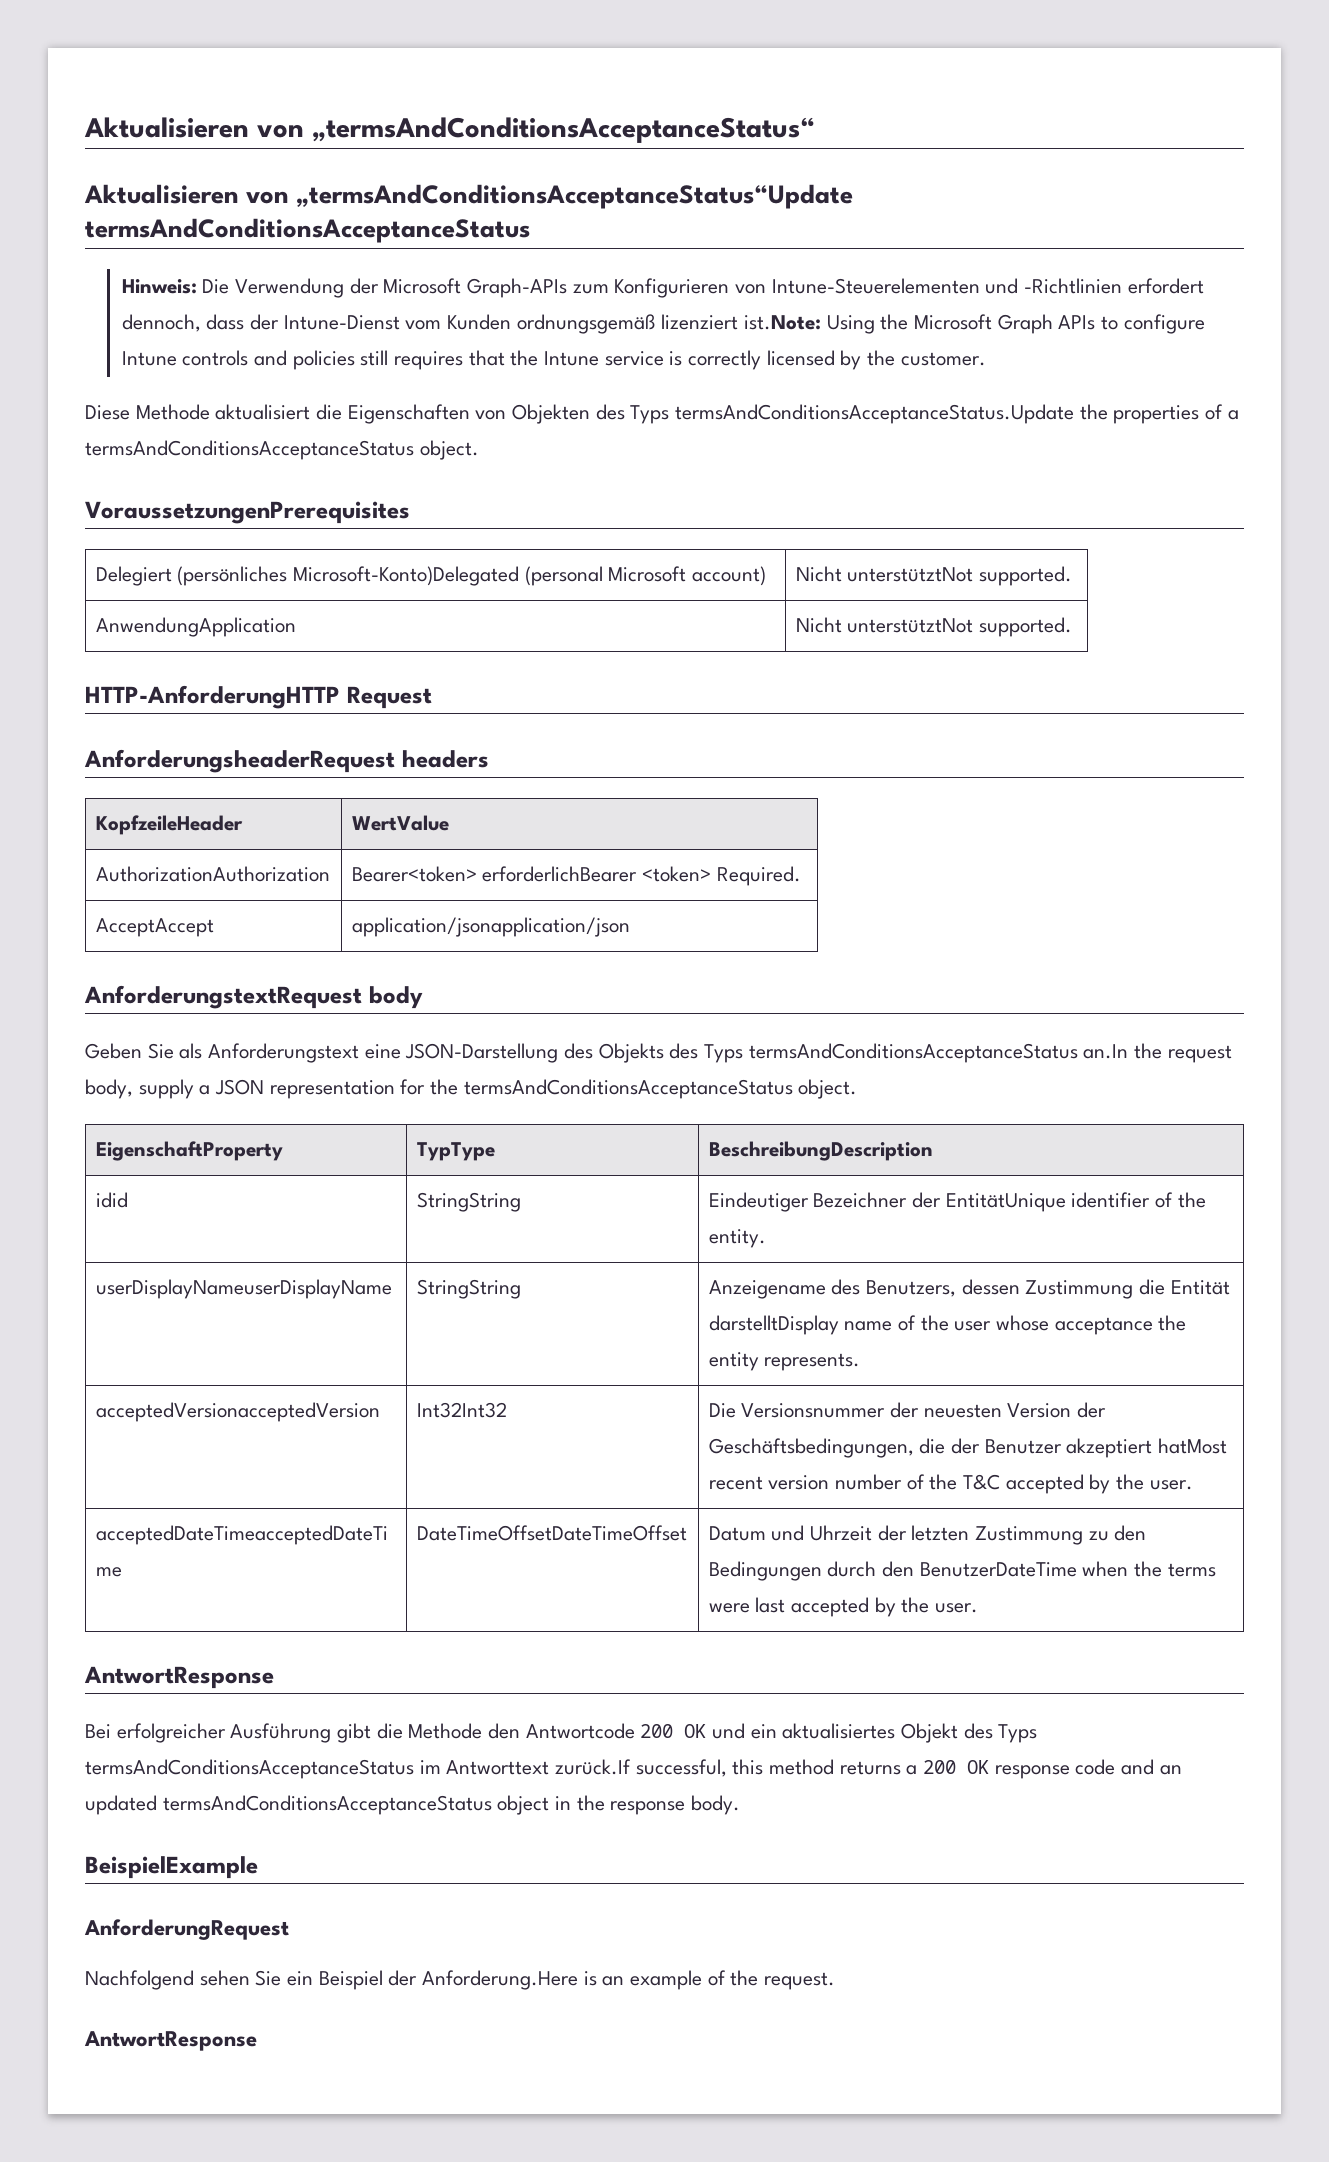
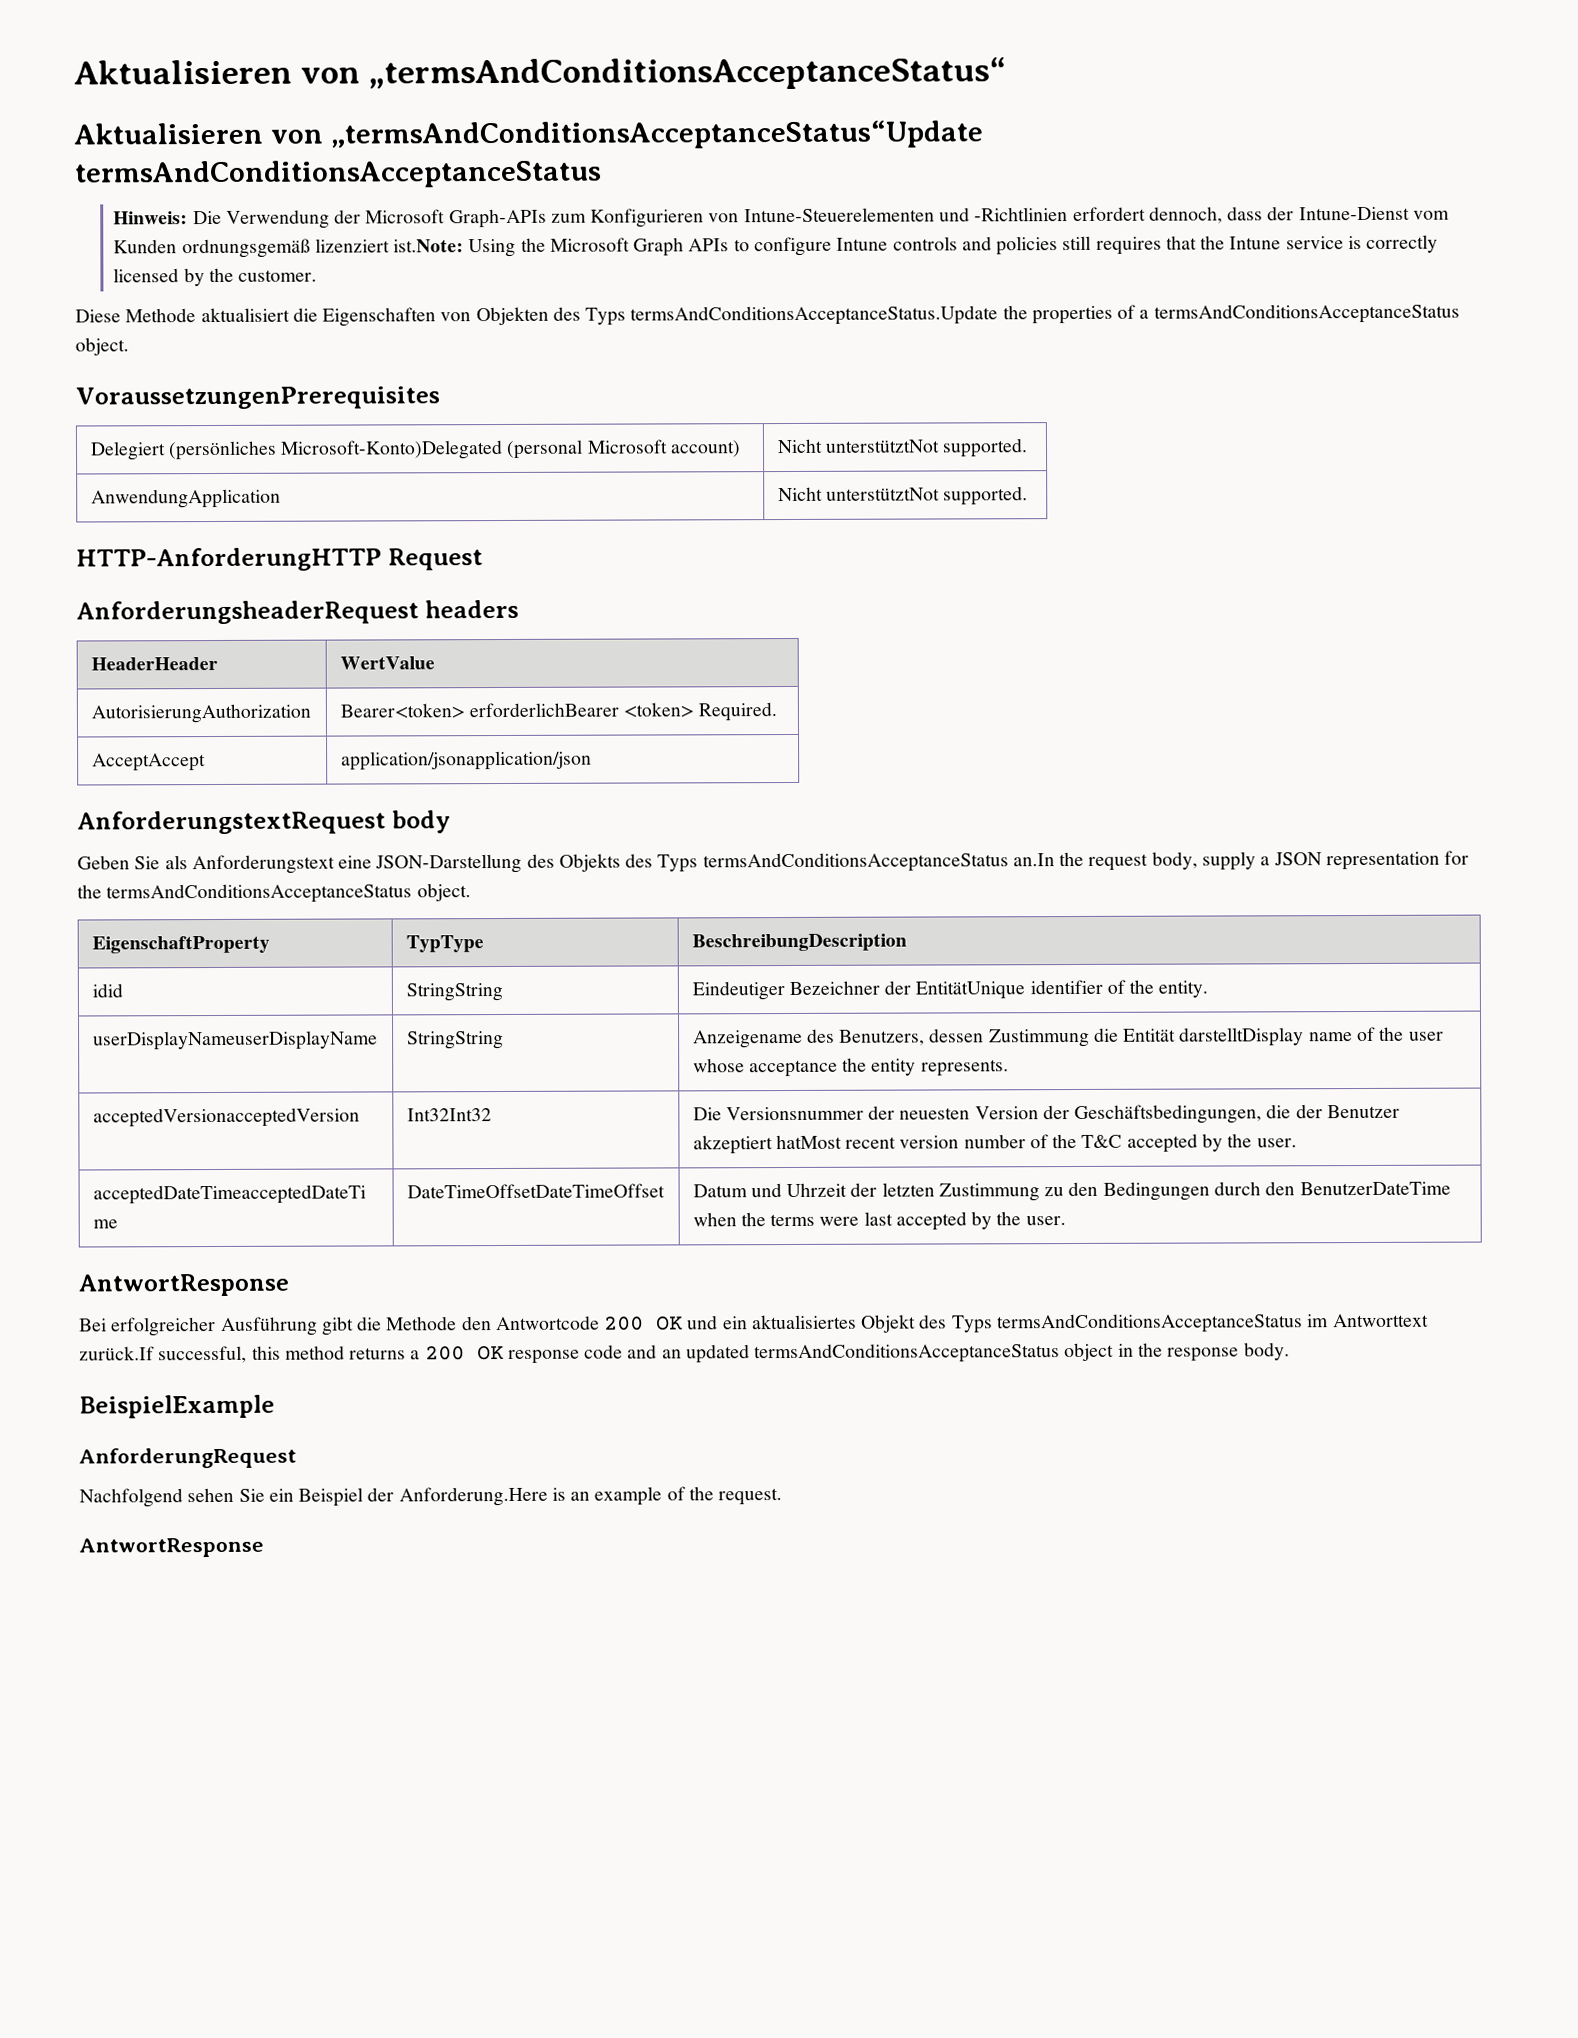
- KopfzeileHeader | WertValue
+ HeaderHeader | WertValue
- AuthorizationAuthorization | Bearer<token> erforderlichBearer <token> Required.
+ AutorisierungAuthorization | Bearer<token> erforderlichBearer <token> Required.

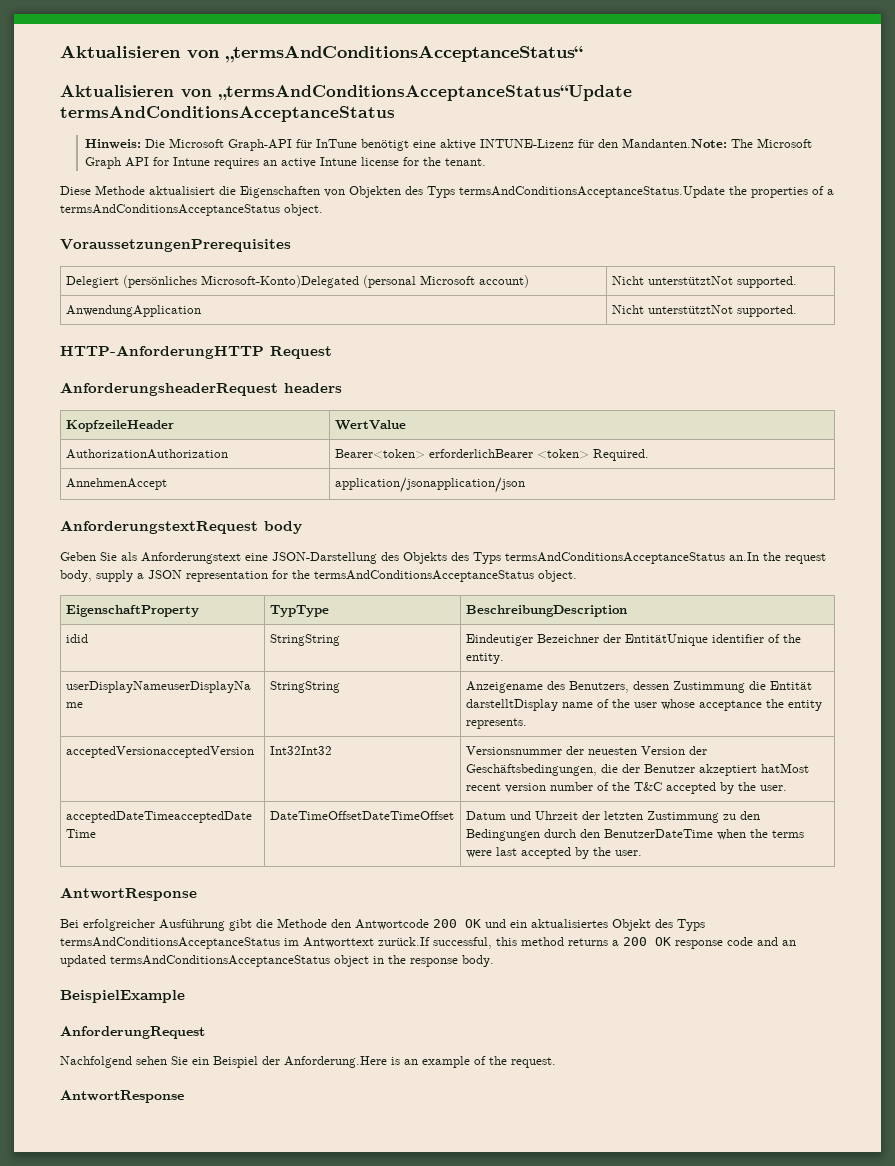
- Hinweis: Die Verwendung der Microsoft Graph-APIs zum Konfigurieren von Intune-Steuerelementen und -Richtlinien erfordert dennoch, dass der Intune-Dienst vom Kunden ordnungsgemäß lizenziert ist.Note: Using the Microsoft Graph APIs to configure Intune controls and policies still requires that the Intune service is correctly licensed by the customer.
+ Hinweis: Die Microsoft Graph-API für InTune benötigt eine aktive INTUNE-Lizenz für den Mandanten.Note: The Microsoft Graph API for Intune requires an active Intune license for the tenant.
- HeaderHeader | WertValue
+ KopfzeileHeader | WertValue
- AutorisierungAuthorization | Bearer<token> erforderlichBearer <token> Required.
+ AuthorizationAuthorization | Bearer<token> erforderlichBearer <token> Required.
- AcceptAccept | application/jsonapplication/json
+ AnnehmenAccept | application/jsonapplication/json
- acceptedVersionacceptedVersion | Int32Int32 | Die Versionsnummer der neuesten Version der Geschäftsbedingungen, die der Benutzer akzeptiert hatMost recent version number of the T&C accepted by the user.
+ acceptedVersionacceptedVersion | Int32Int32 | Versionsnummer der neuesten Version der Geschäftsbedingungen, die der Benutzer akzeptiert hatMost recent version number of the T&C accepted by the user.

